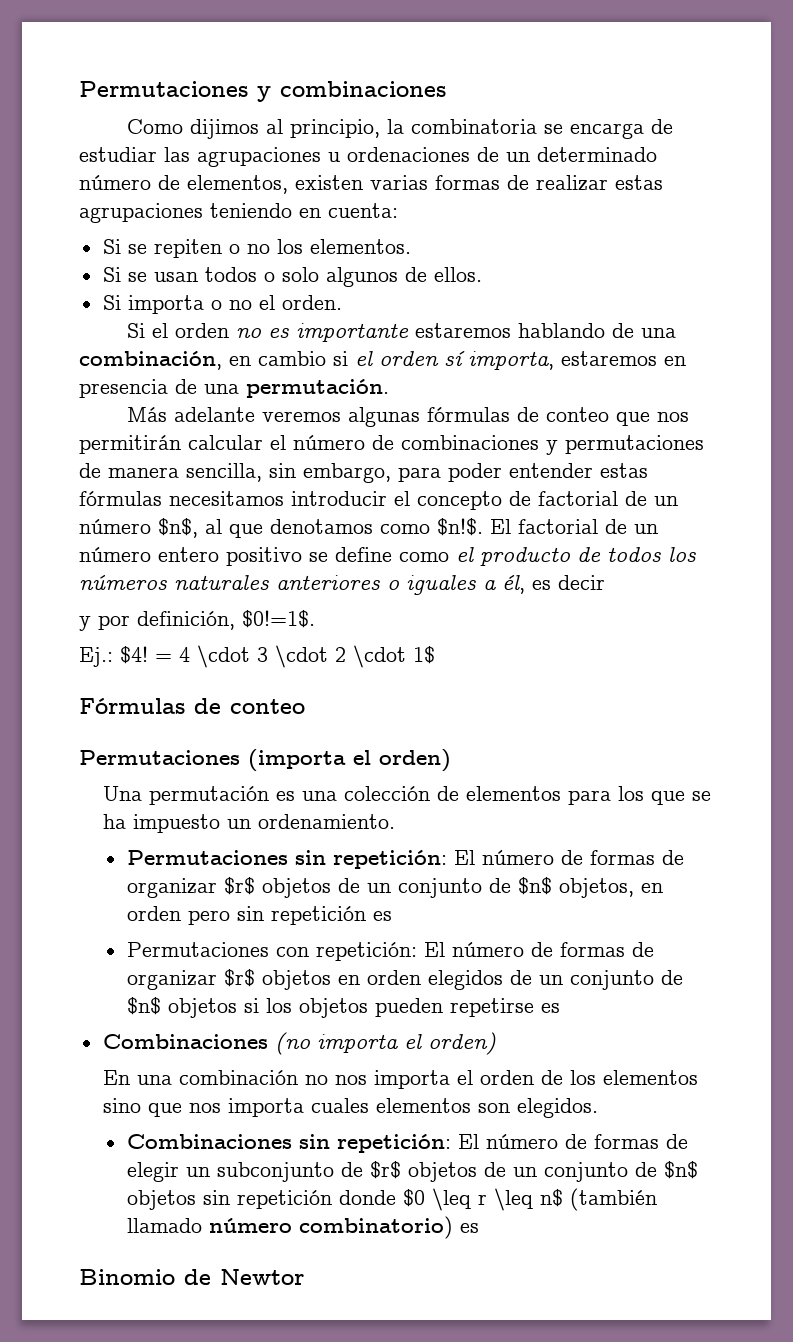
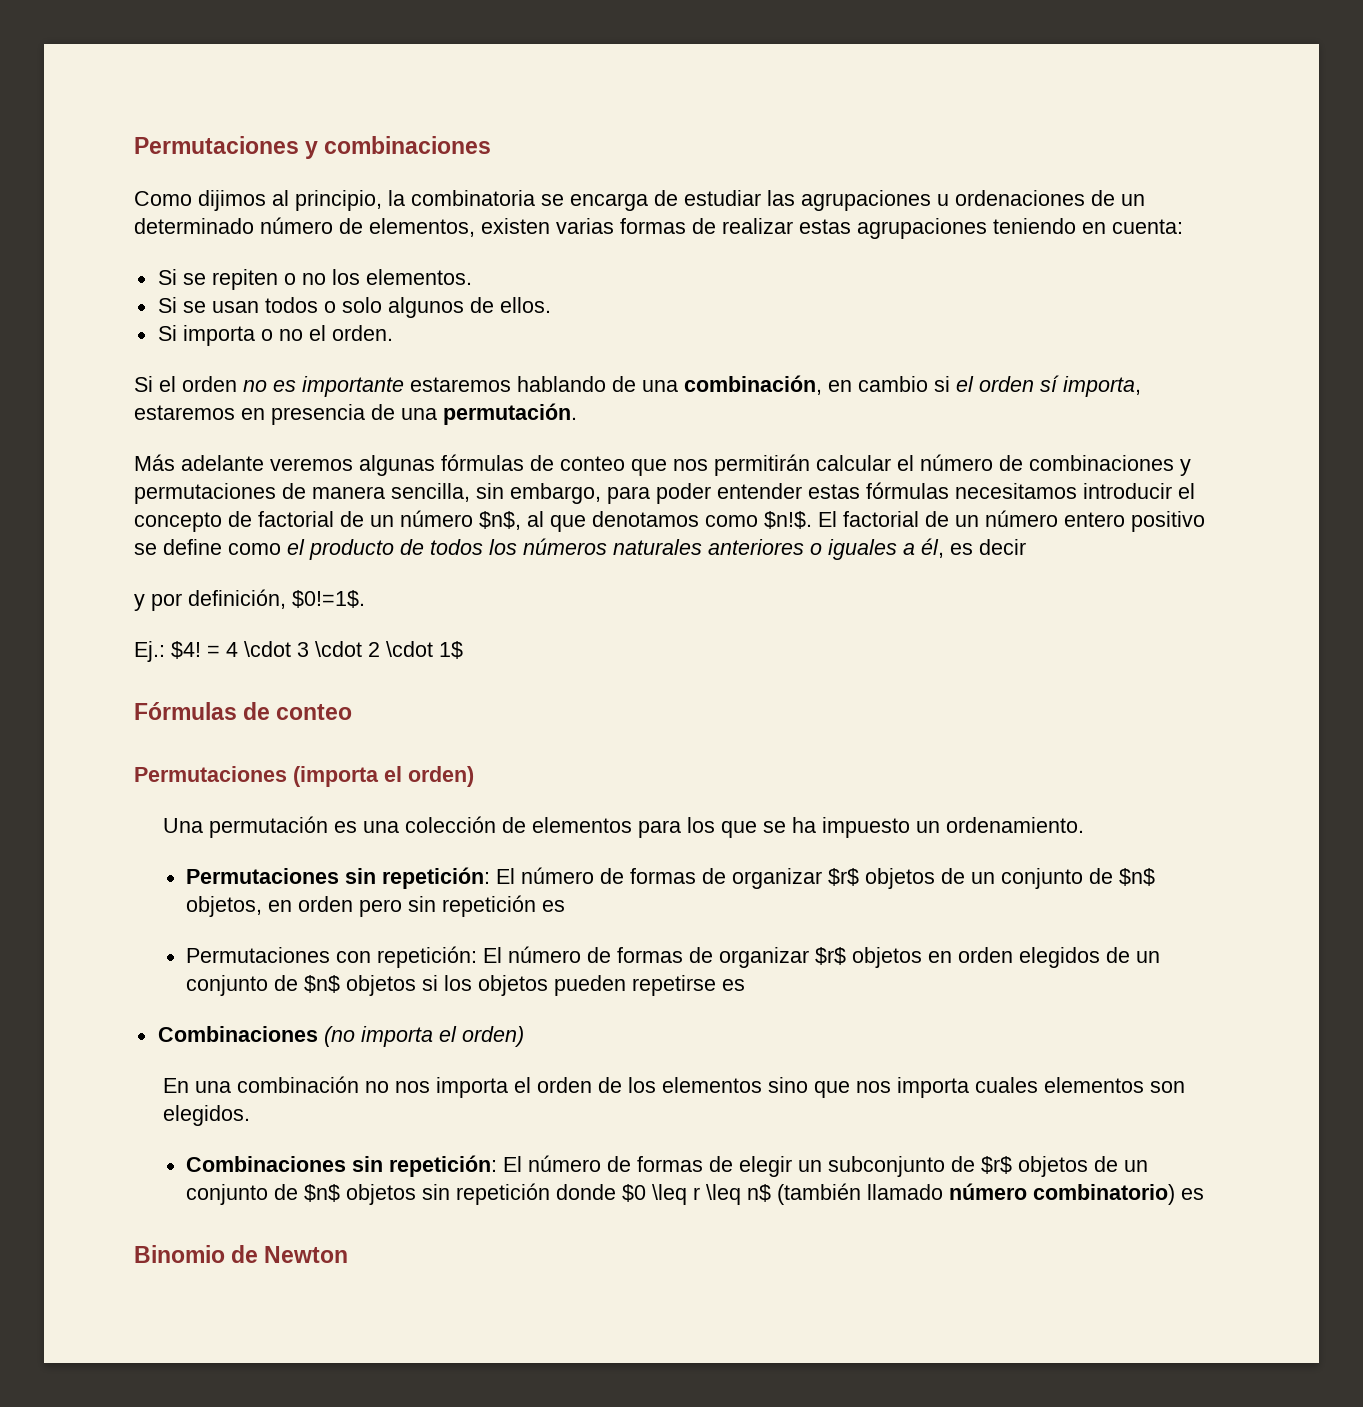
- Binomio de Newtor
+ Binomio de Newton

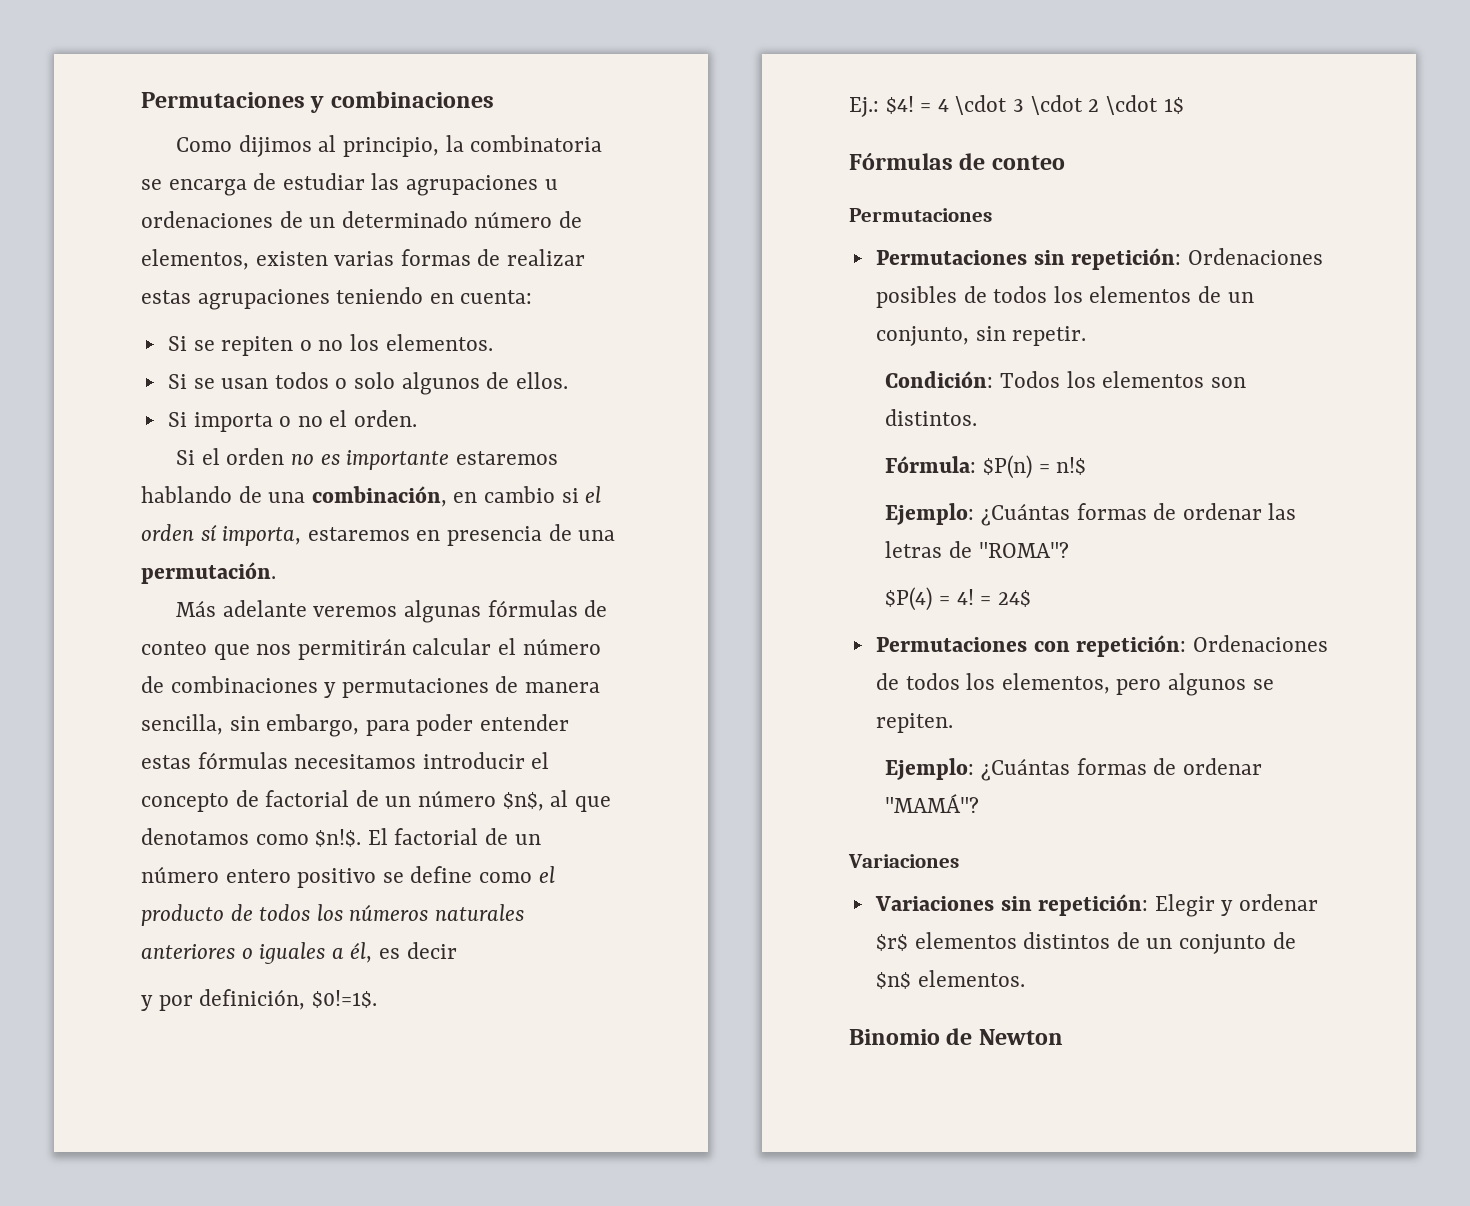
  Fórmulas de conteo
- Permutaciones (importa el orden)
- Una permutación es una colección de elementos para los que se ha impuesto un ordenamiento.
- Permutaciones sin repetición: El número de formas de organizar $r$ objetos de un conjunto de $n$ objetos, en orden pero sin repetición es
- Permutaciones con repetición: El número de formas de organizar $r$ objetos en orden elegidos de un conjunto de $n$ objetos si los objetos pueden repetirse es
- Combinaciones (no importa el orden)
- En una combinación no nos importa el orden de los elementos sino que nos importa cuales elementos son elegidos.
- Combinaciones sin repetición: El número de formas de elegir un subconjunto de $r$ objetos de un conjunto de $n$ objetos sin repetición donde $0 \leq r \leq n$ (también llamado número combinatorio) es
+ Permutaciones
+ Permutaciones sin repetición: Ordenaciones posibles de todos los elementos de un conjunto, sin repetir.
+ Condición: Todos los elementos son distintos.
+ Fórmula: $P(n) = n!$
+ Ejemplo: ¿Cuántas formas de ordenar las letras de "ROMA"?
+ $P(4) = 4! = 24$
+ Permutaciones con repetición: Ordenaciones de todos los elementos, pero algunos se repiten.
+ Ejemplo: ¿Cuántas formas de ordenar "MAMÁ"?
+ Variaciones
+ Variaciones sin repetición: Elegir y ordenar $r$ elementos distintos de un conjunto de $n$ elementos.

